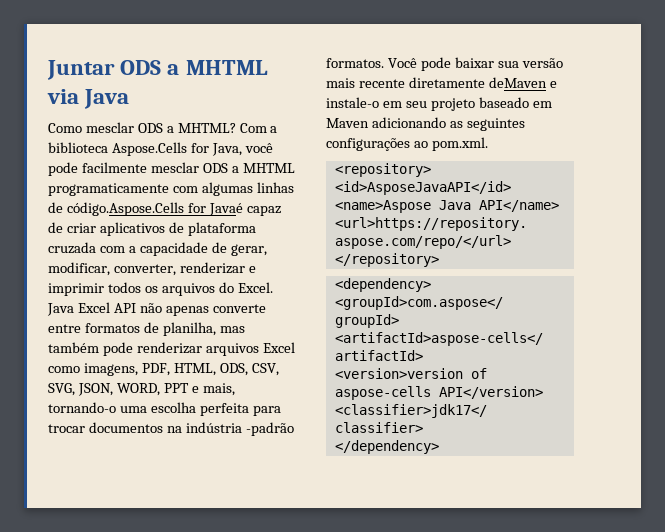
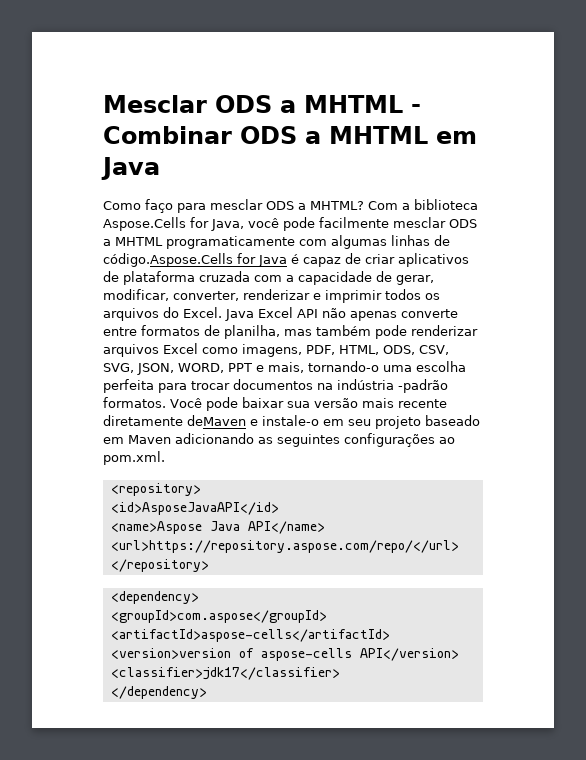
- Juntar ODS a MHTML via Java
+ Mesclar ODS a MHTML - Combinar ODS a MHTML em Java
- Como mesclar ODS a MHTML?
+ Como faço para mesclar ODS a MHTML?
- Com a biblioteca Aspose.Cells for Java, você pode facilmente mesclar ODS a MHTML programaticamente com algumas linhas de código.Aspose.Cells for Javaé capaz de criar aplicativos de plataforma cruzada com a capacidade de gerar, modificar, converter, renderizar e imprimir todos os arquivos do Excel.
+ Com a biblioteca Aspose.Cells for Java, você pode facilmente mesclar ODS a MHTML programaticamente com algumas linhas de código.Aspose.Cells for Java é capaz de criar aplicativos de plataforma cruzada com a capacidade de gerar, modificar, converter, renderizar e imprimir todos os arquivos do Excel.

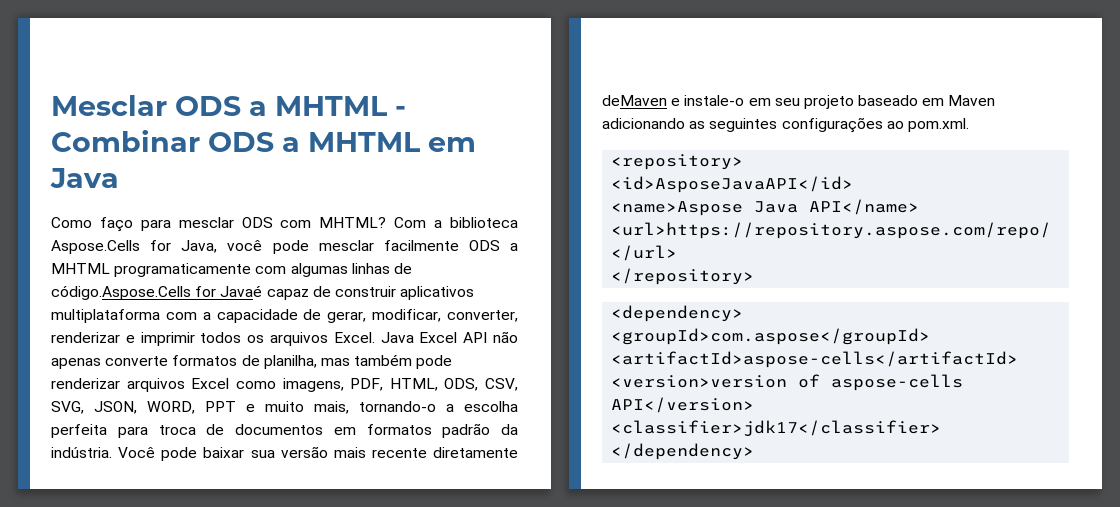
- Como faço para mesclar ODS a MHTML?
+ Como faço para mesclar ODS com MHTML?
- Com a biblioteca Aspose.Cells for Java, você pode facilmente mesclar ODS a MHTML programaticamente com algumas linhas de código.Aspose.Cells for Java é capaz de criar aplicativos de plataforma cruzada com a capacidade de gerar, modificar, converter, renderizar e imprimir todos os arquivos do Excel.
+ Com a biblioteca Aspose.Cells for Java, você pode mesclar facilmente ODS a MHTML programaticamente com algumas linhas de código.Aspose.Cells for Javaé capaz de construir aplicativos multiplataforma com a capacidade de gerar, modificar, converter, renderizar e imprimir todos os arquivos Excel.
- Java Excel API não apenas converte entre formatos de planilha, mas também pode renderizar arquivos Excel como imagens, PDF, HTML, ODS, CSV, SVG, JSON, WORD, PPT e mais, tornando-o uma escolha perfeita para trocar documentos na indústria -padrão formatos.
+ Java Excel API não apenas converte formatos de planilha, mas também pode renderizar arquivos Excel como imagens, PDF, HTML, ODS, CSV, SVG, JSON, WORD, PPT e muito mais, tornando-o a escolha perfeita para troca de documentos em formatos padrão da indústria.

